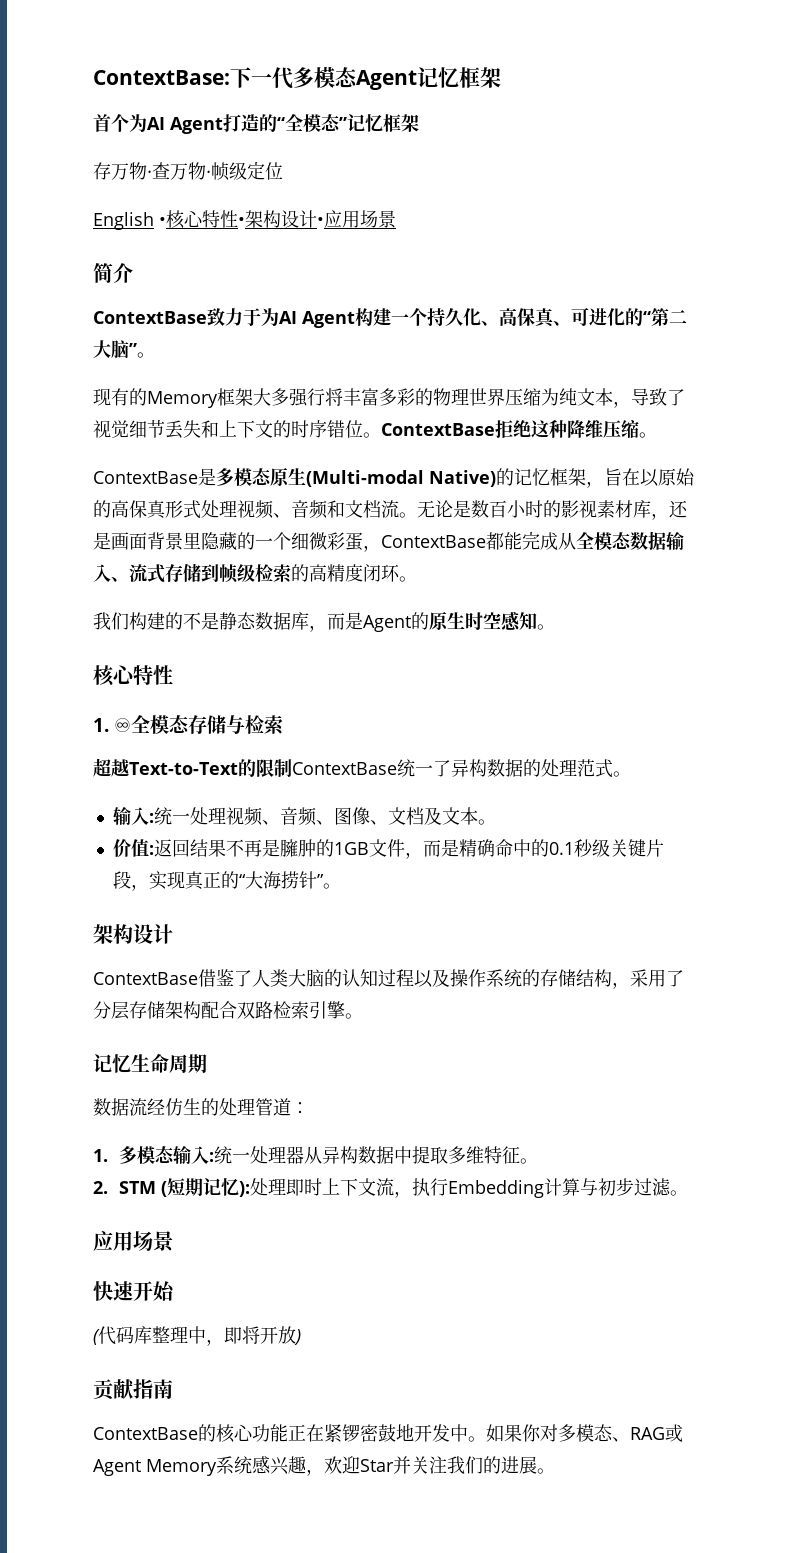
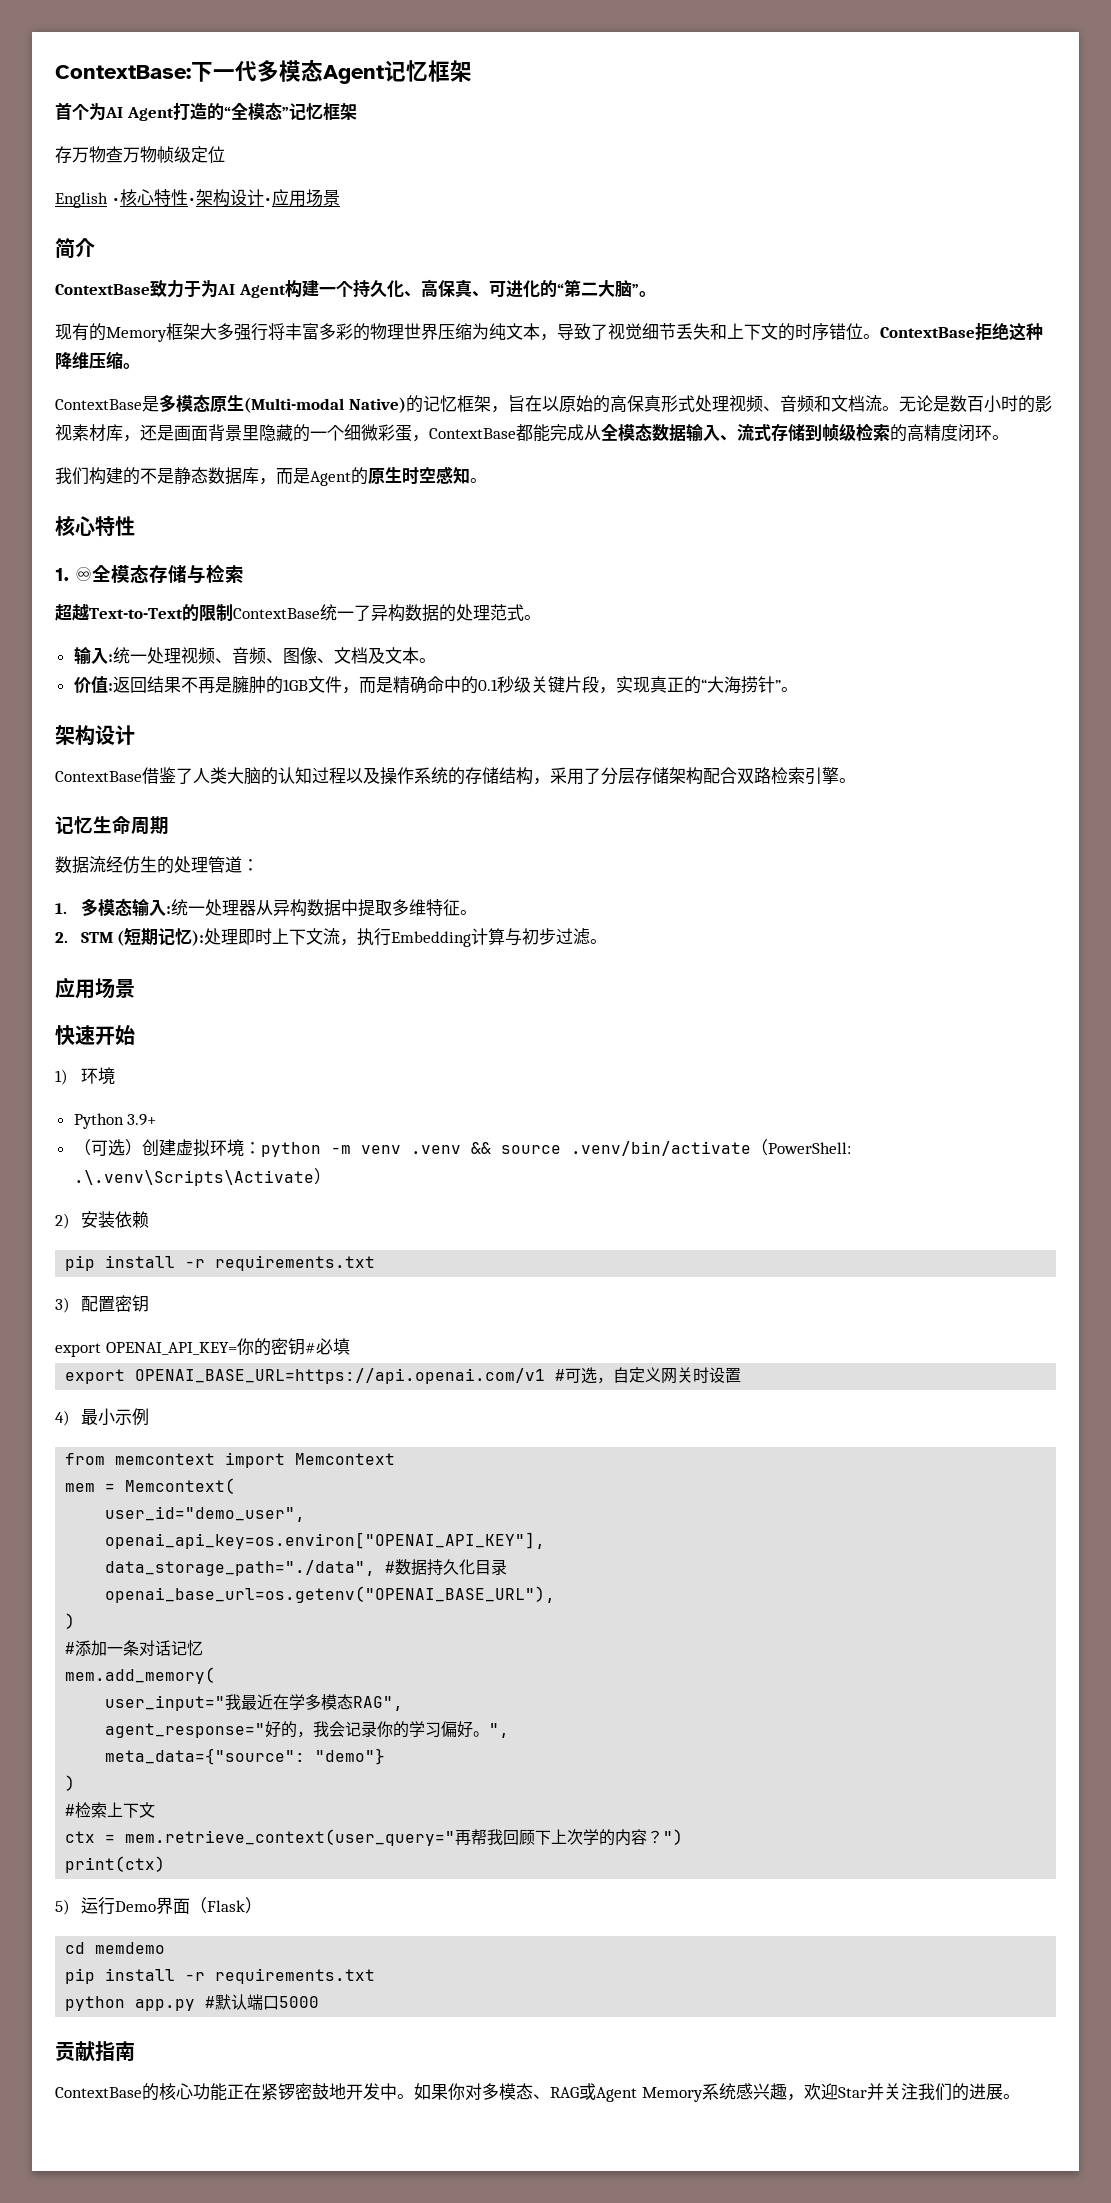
- (代码库整理中，即将开放)
+ 1)环境
+ Python 3.9+
+ （可选）创建虚拟环境：python -m venv .venv && source .venv/bin/activate（PowerShell: .\.venv\Scripts\Activate）
+ 2)安装依赖
+ pip install -r requirements.txt
+ 3)配置密钥
+ export OPENAI_API_KEY=你的密钥#必填
+ export OPENAI_BASE_URL=https://api.openai.com/v1 #可选，自定义网关时设置
+ 4)最小示例
+ from memcontext import Memcontext
+ mem = Memcontext(
+ user_id="demo_user",
+ openai_api_key=os.environ["OPENAI_API_KEY"],
+ data_storage_path="./data", #数据持久化目录
+ openai_base_url=os.getenv("OPENAI_BASE_URL"),
+ )
+ #添加一条对话记忆
+ mem.add_memory(
+ user_input="我最近在学多模态RAG",
+ agent_response="好的，我会记录你的学习偏好。",
+ meta_data={"source": "demo"}
+ )
+ #检索上下文
+ ctx = mem.retrieve_context(user_query="再帮我回顾下上次学的内容？")
+ print(ctx)
+ 5)运行Demo界面（Flask）
+ cd memdemo
+ pip install -r requirements.txt
+ python app.py #默认端口5000

